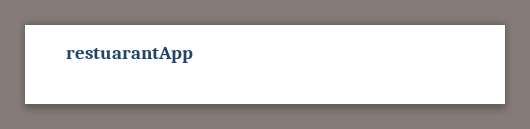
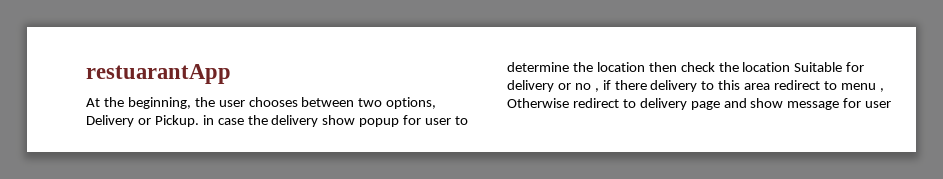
+ At the beginning, the user chooses between two options, Delivery or Pickup. in case the delivery show popup for user to determine the location then check the location Suitable for delivery or no , if there delivery to this area redirect to menu , Otherwise redirect to delivery page and show message for user

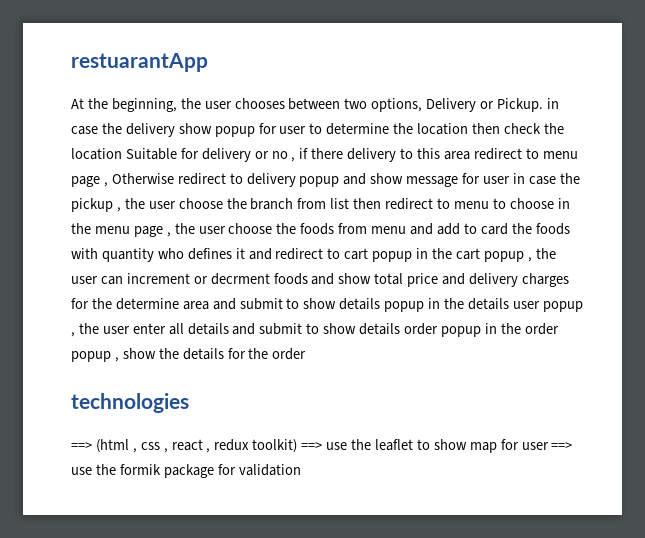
- At the beginning, the user chooses between two options, Delivery or Pickup. in case the delivery show popup for user to determine the location then check the location Suitable for delivery or no , if there delivery to this area redirect to menu , Otherwise redirect to delivery page and show message for user
+ At the beginning, the user chooses between two options, Delivery or Pickup. in case the delivery show popup for user to determine the location then check the location Suitable for delivery or no , if there delivery to this area redirect to menu page , Otherwise redirect to delivery popup and show message for user in case the pickup , the user choose the branch from list then redirect to menu to choose in the menu page , the user choose the foods from menu and add to card the foods with quantity who defines it and redirect to cart popup in the cart popup , the user can increment or decrment foods and show total price and delivery charges for the determine area and submit to show details popup in the details user popup , the user enter all details and submit to show details order popup in the order popup , show the details for the order
+ technologies
+ ==> (html , css , react , redux toolkit) ==> use the leaflet to show map for user ==> use the formik package for validation

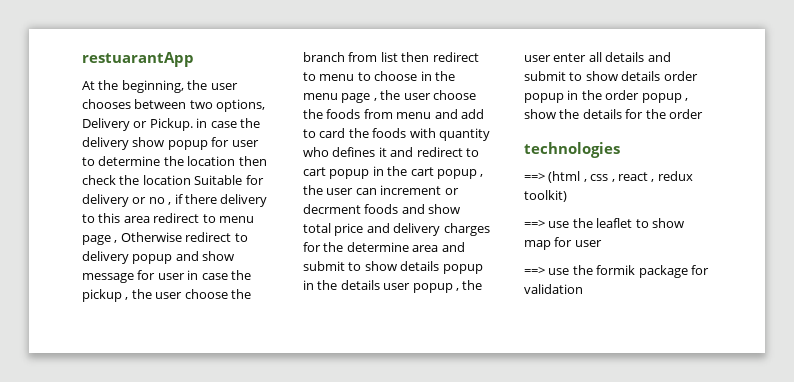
- ==> (html , css , react , redux toolkit) ==> use the leaflet to show map for user ==> use the formik package for validation
+ ==> (html , css , react , redux toolkit)
+ ==> use the leaflet to show map for user
+ ==> use the formik package for validation

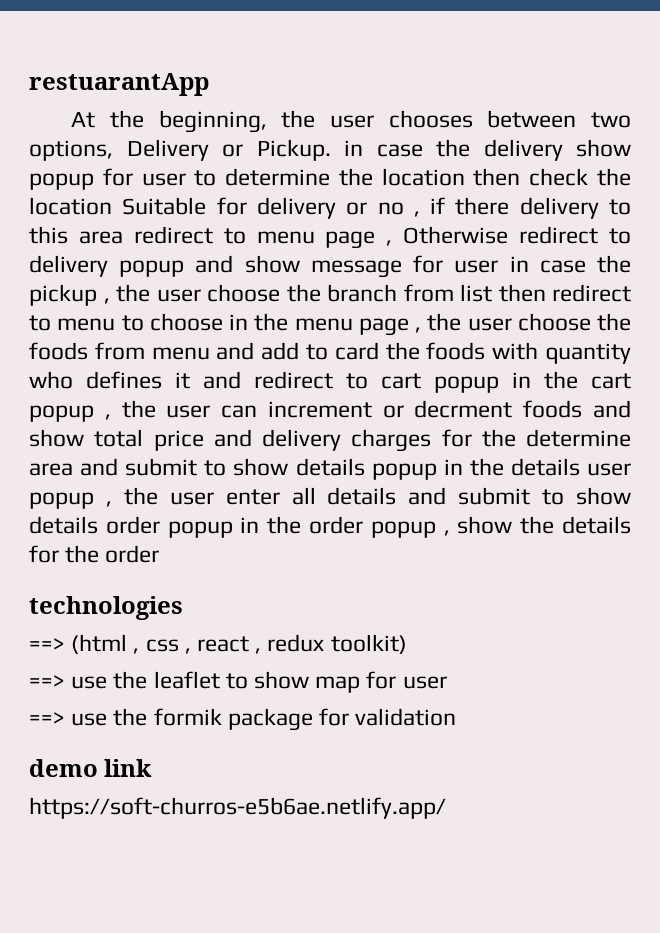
+ demo link
+ https://soft-churros-e5b6ae.netlify.app/

